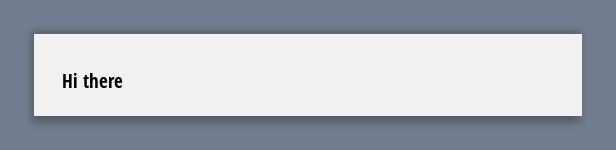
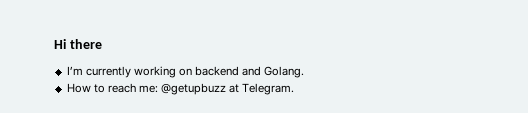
+ I’m currently working on backend and Golang.
+ How to reach me: @getupbuzz at Telegram.

